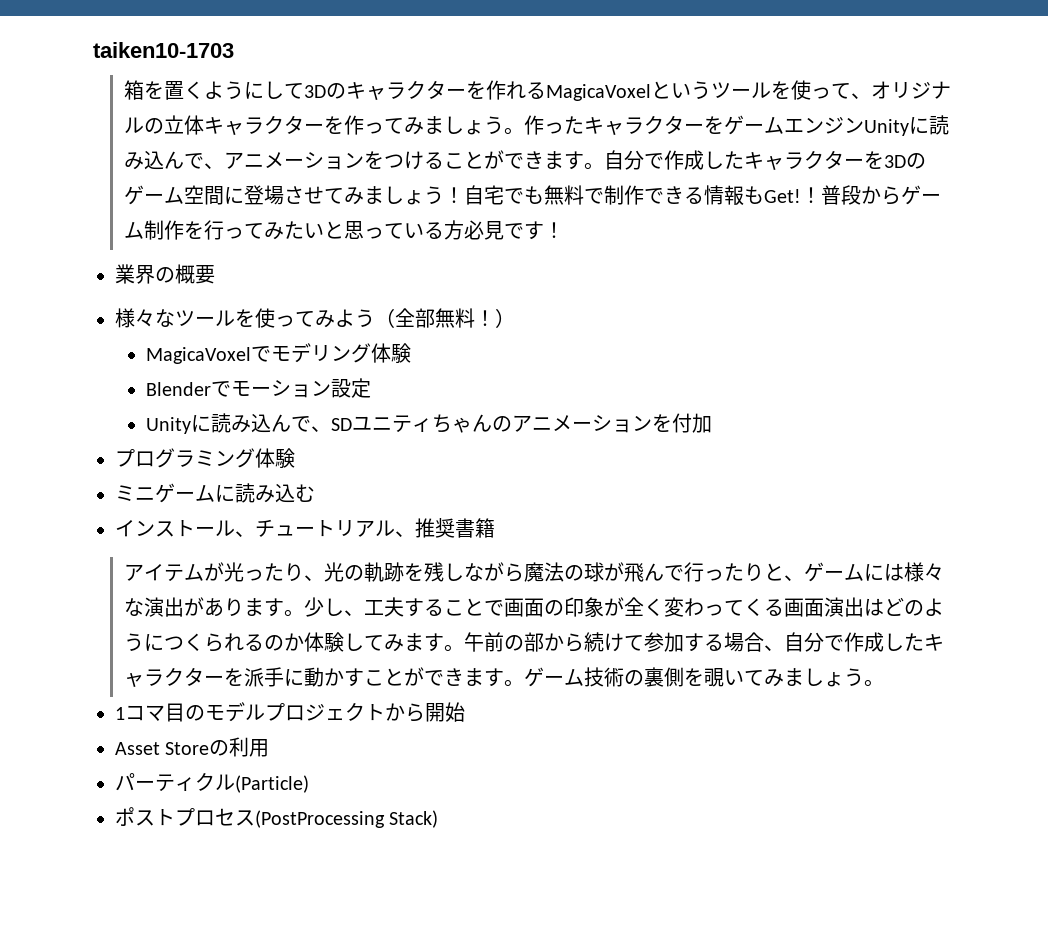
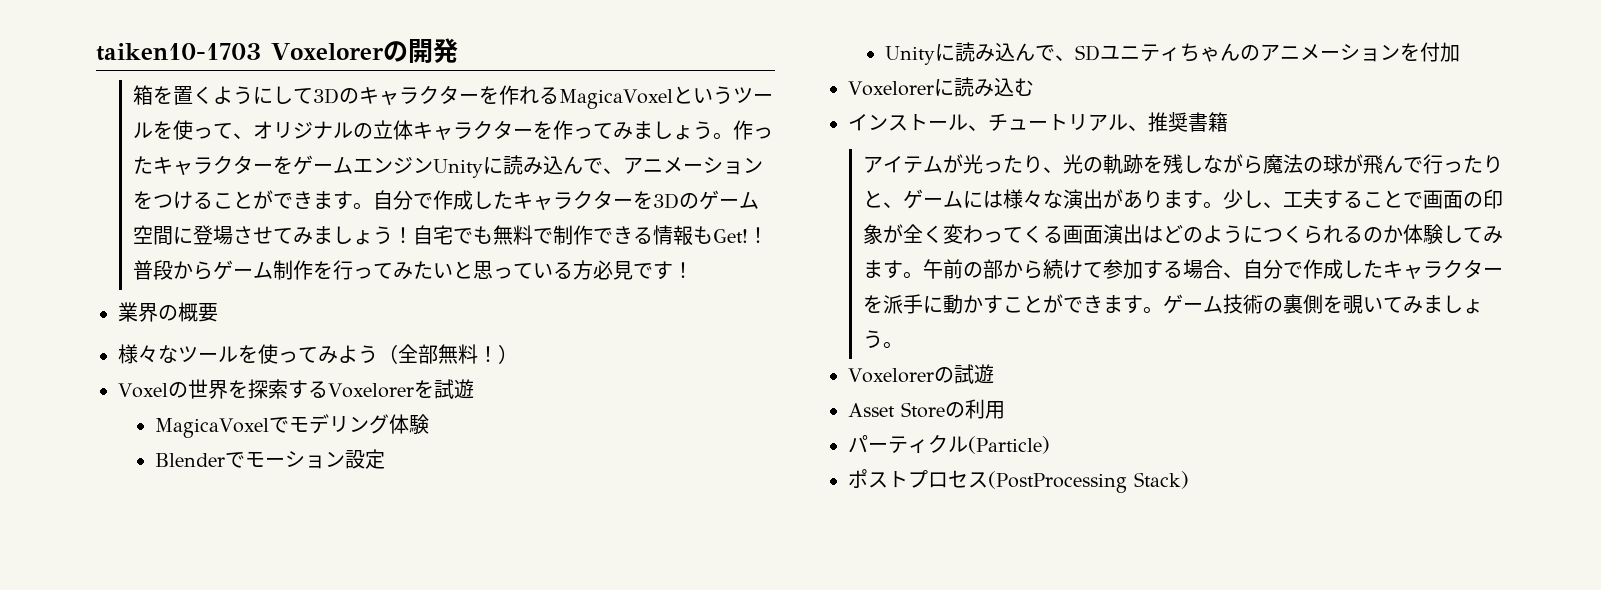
- taiken10-1703
+ taiken10-1703 Voxelorerの開発
+ Voxelの世界を探索するVoxelorerを試遊
- プログラミング体験
- ミニゲームに読み込む
+ Voxelorerに読み込む
- 1コマ目のモデルプロジェクトから開始
+ Voxelorerの試遊

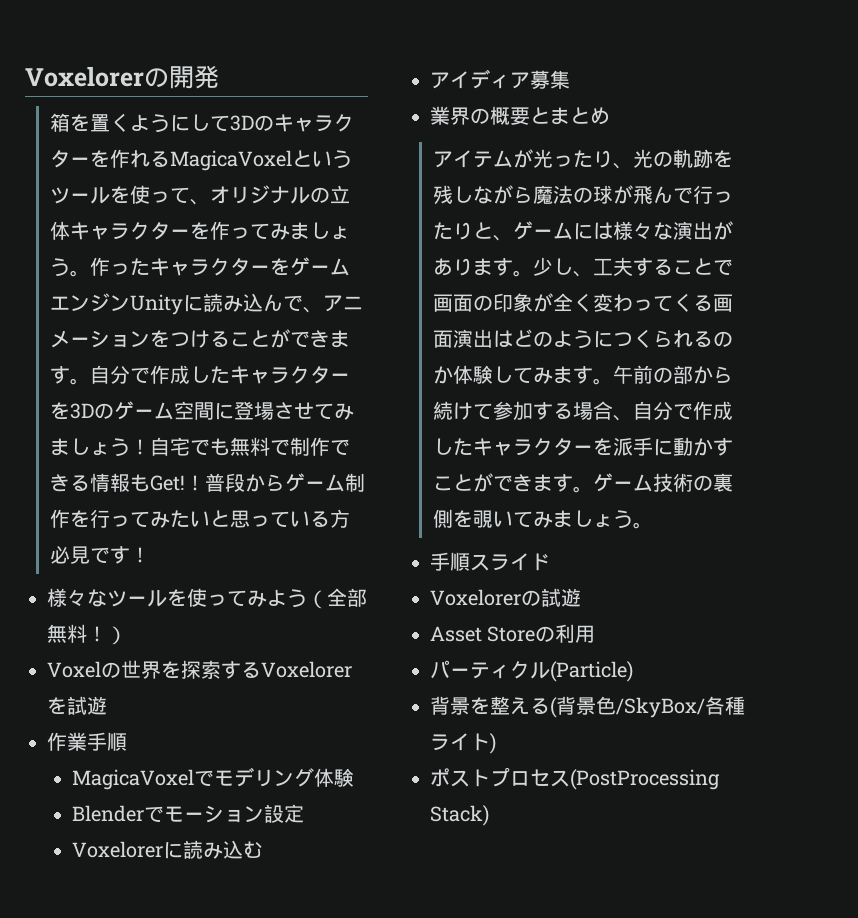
- taiken10-1703 Voxelorerの開発
+ Voxelorerの開発
- 業界の概要
+ 作業手順
- Unityに読み込んで、SDユニティちゃんのアニメーションを付加
  Voxelorerに読み込む
- インストール、チュートリアル、推奨書籍
+ アイディア募集
+ 業界の概要とまとめ
+ 手順スライド
+ 背景を整える(背景色/SkyBox/各種ライト)

